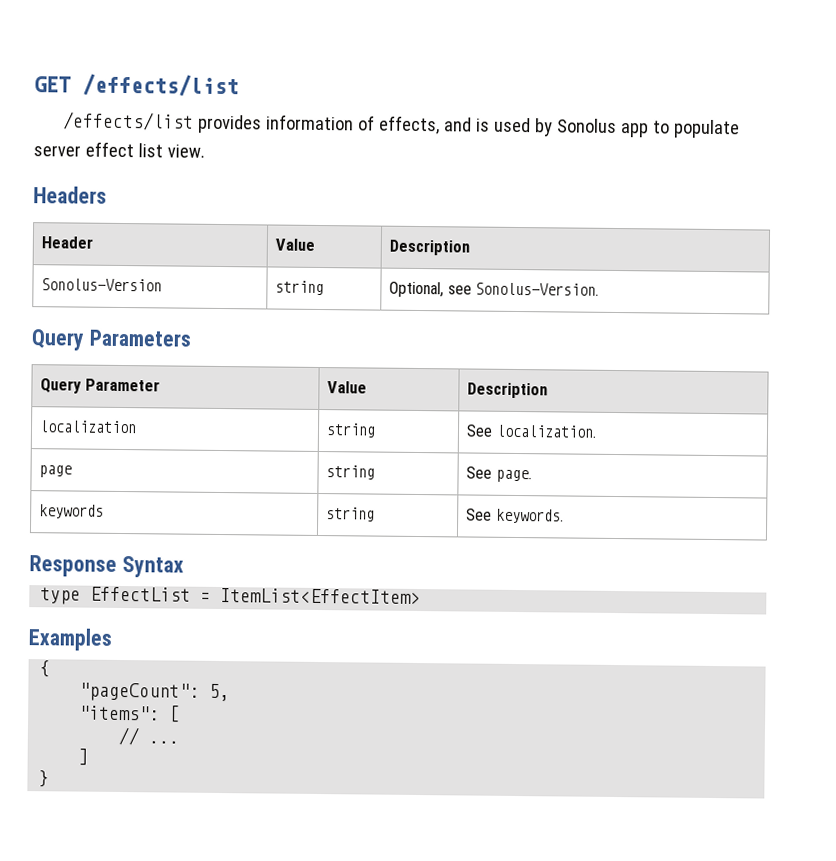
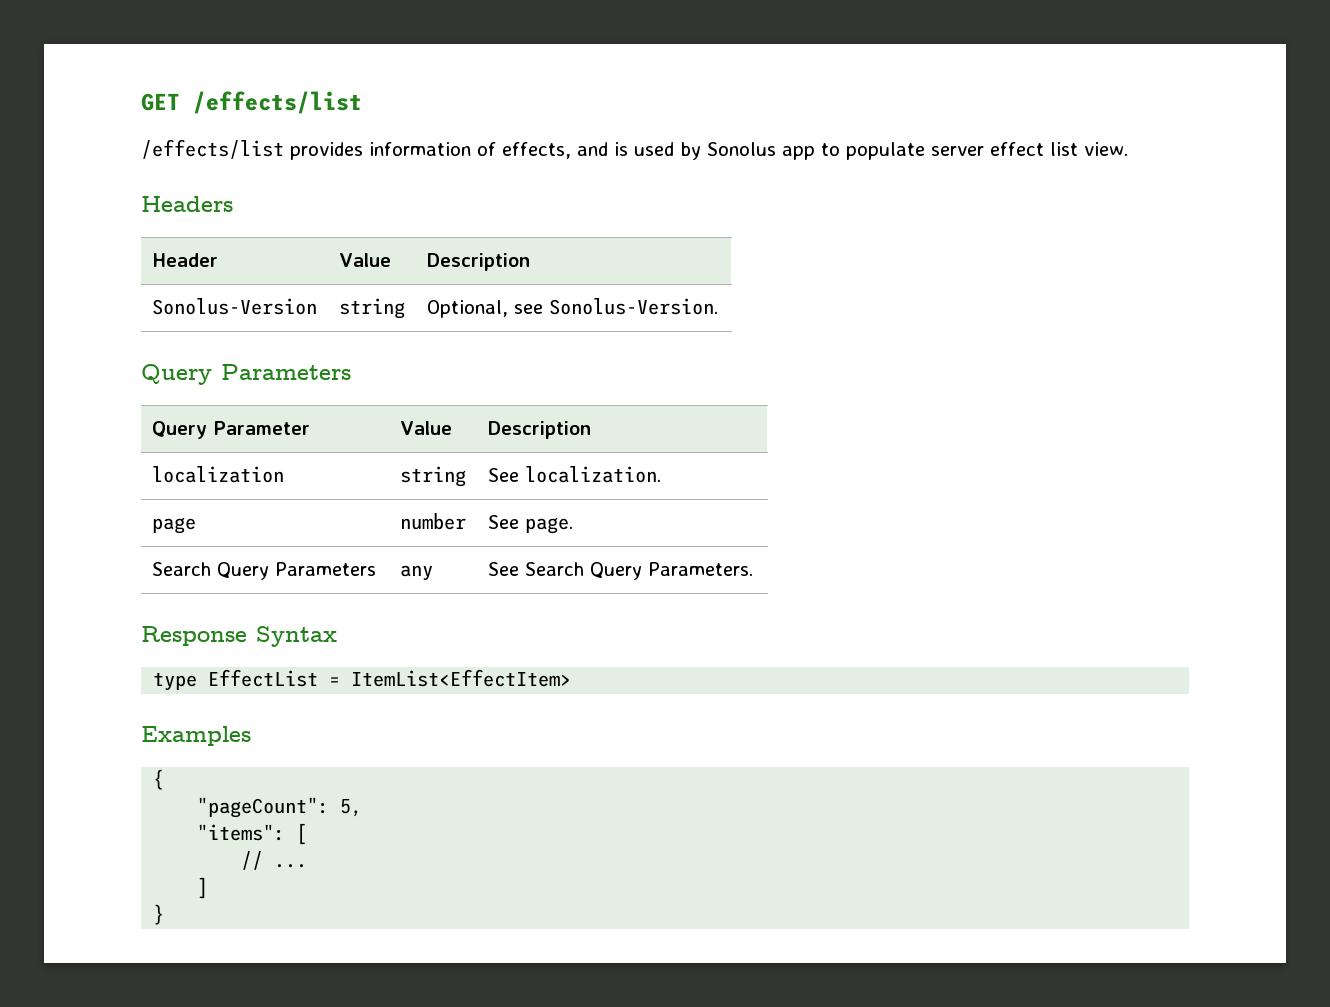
- page | string | See page.
+ page | number | See page.
- keywords | string | See keywords.
+ Search Query Parameters | any | See Search Query Parameters.

